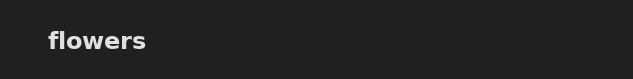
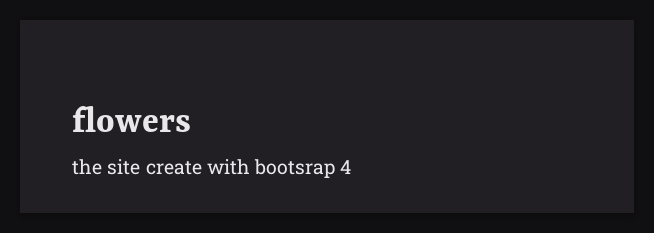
+ the site create with bootsrap 4

